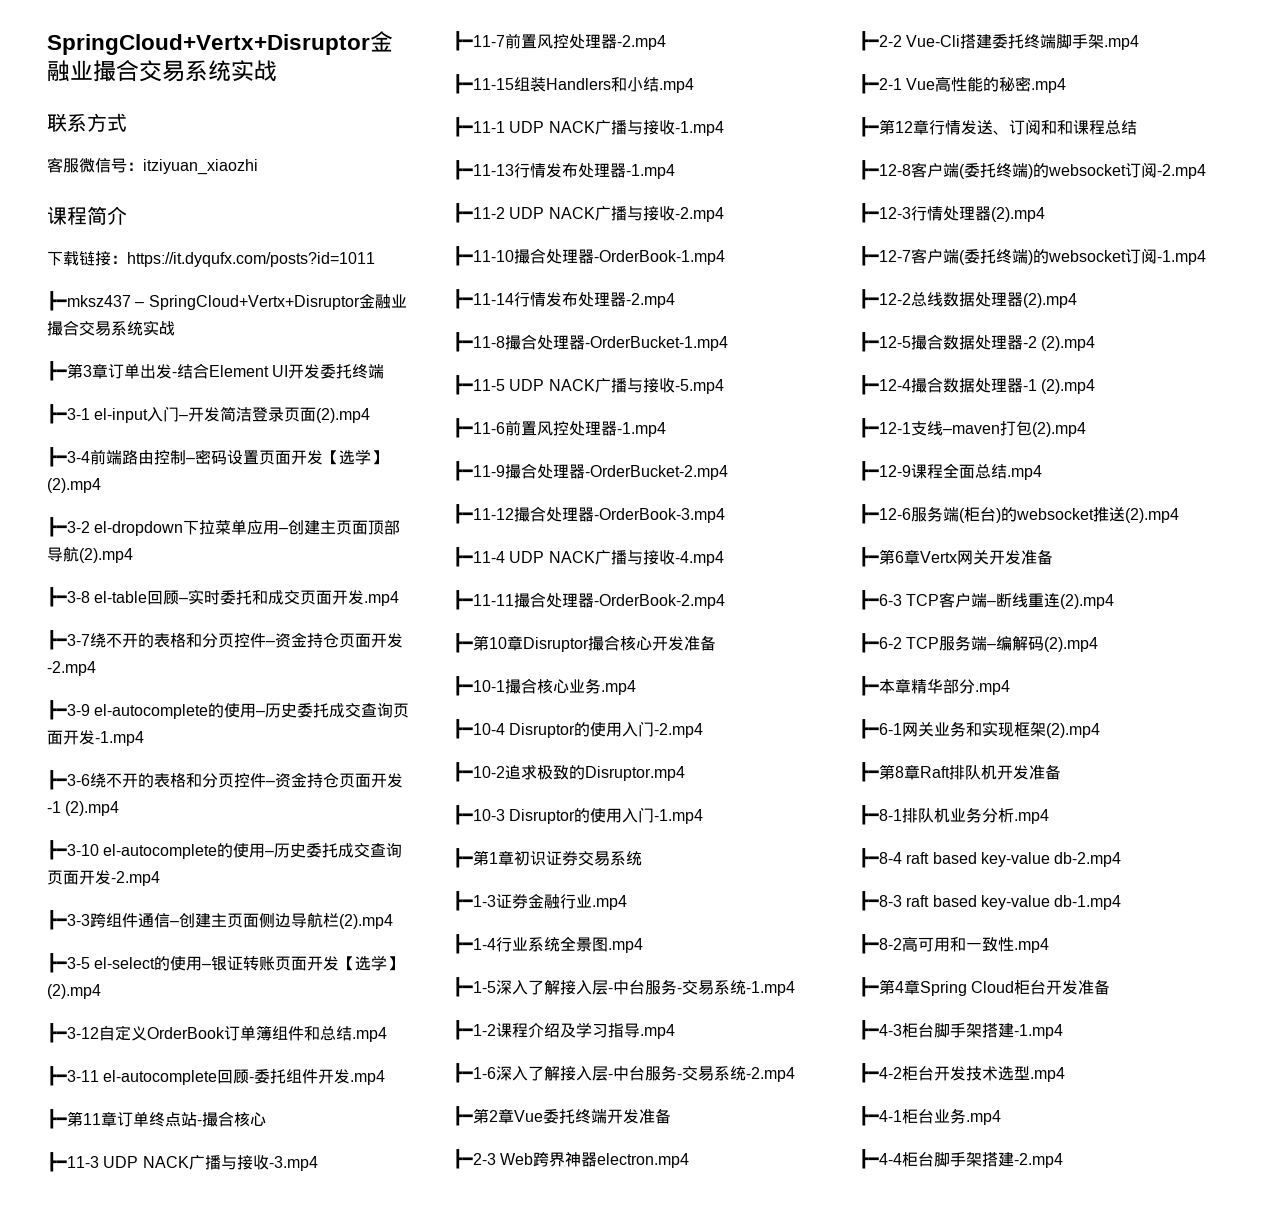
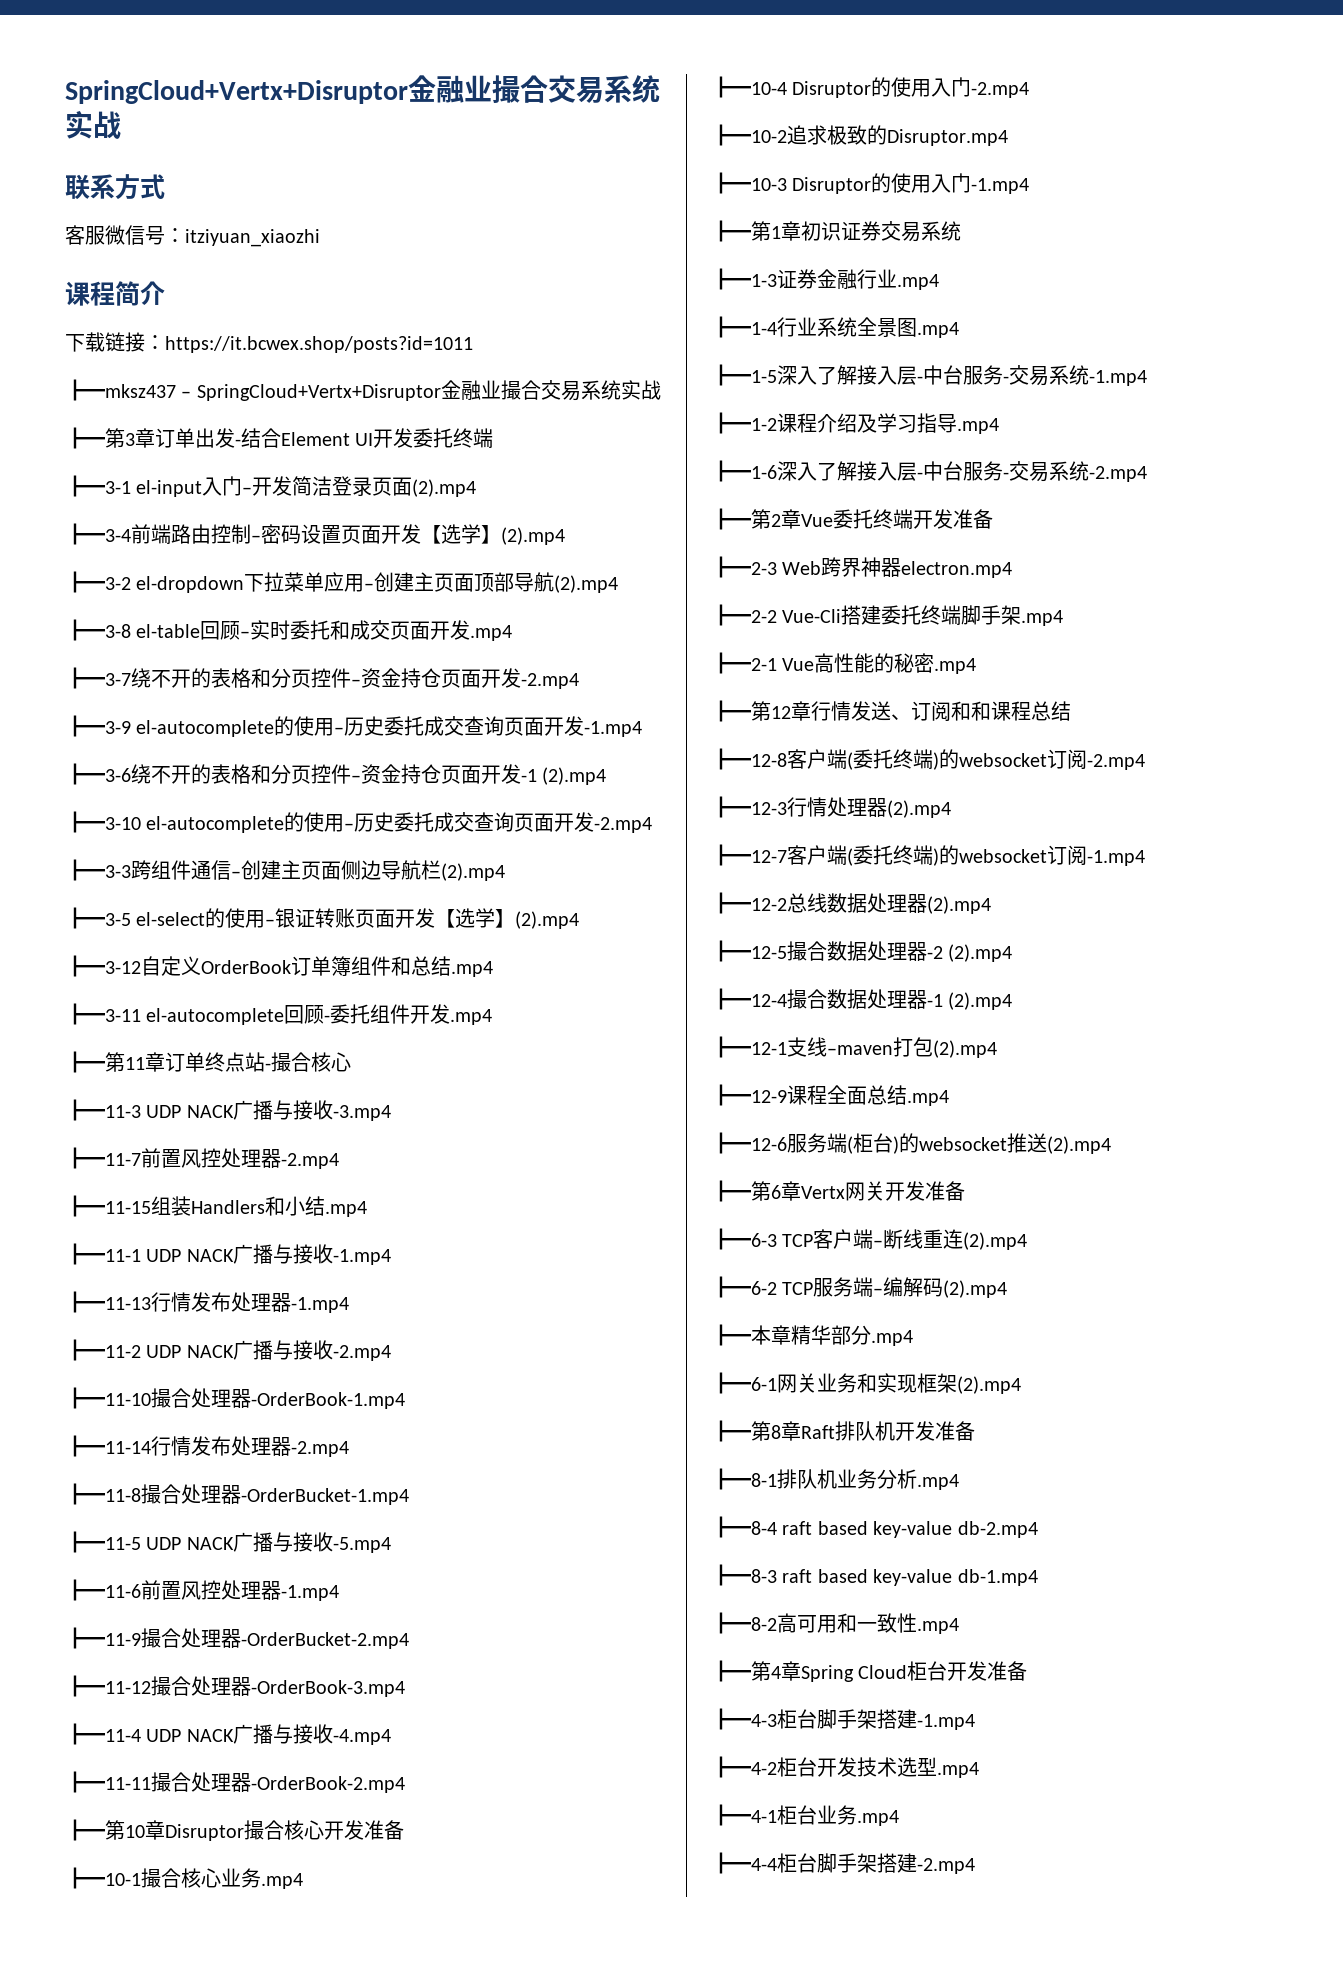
- 下载链接：https://it.dyqufx.com/posts?id=1011
+ 下载链接：https://it.bcwex.shop/posts?id=1011

